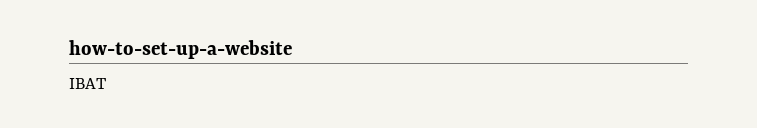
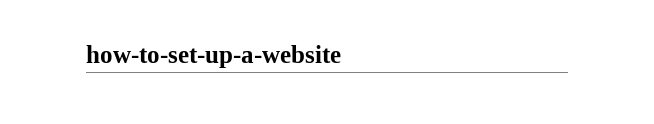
- IBAT

